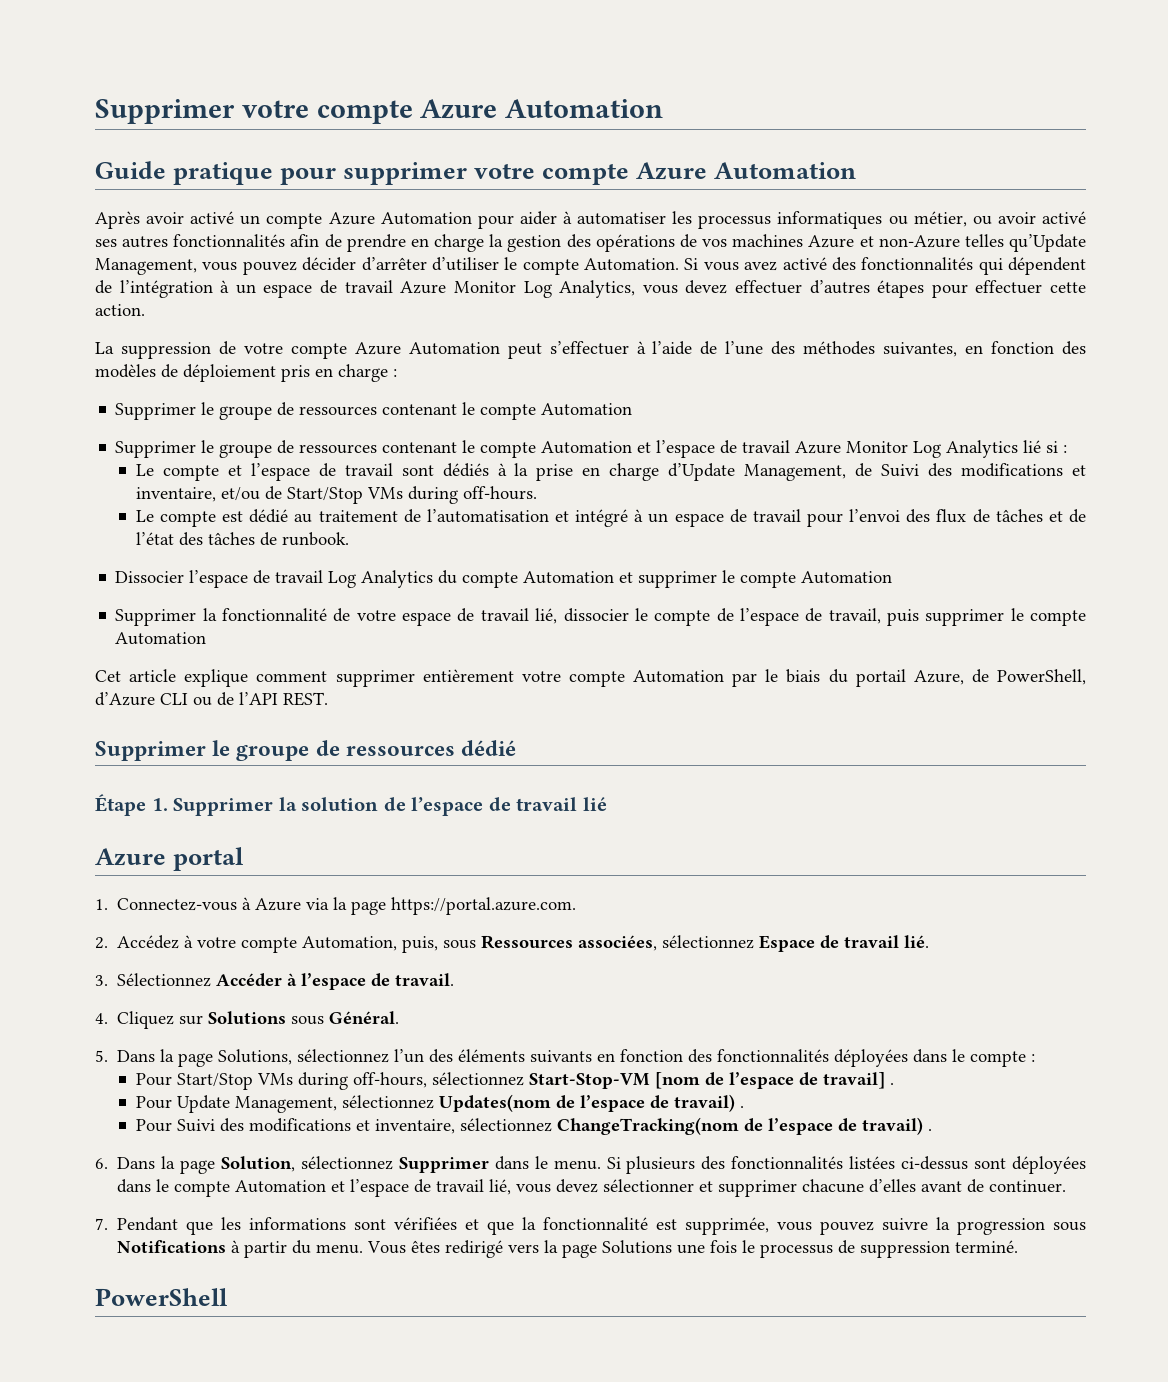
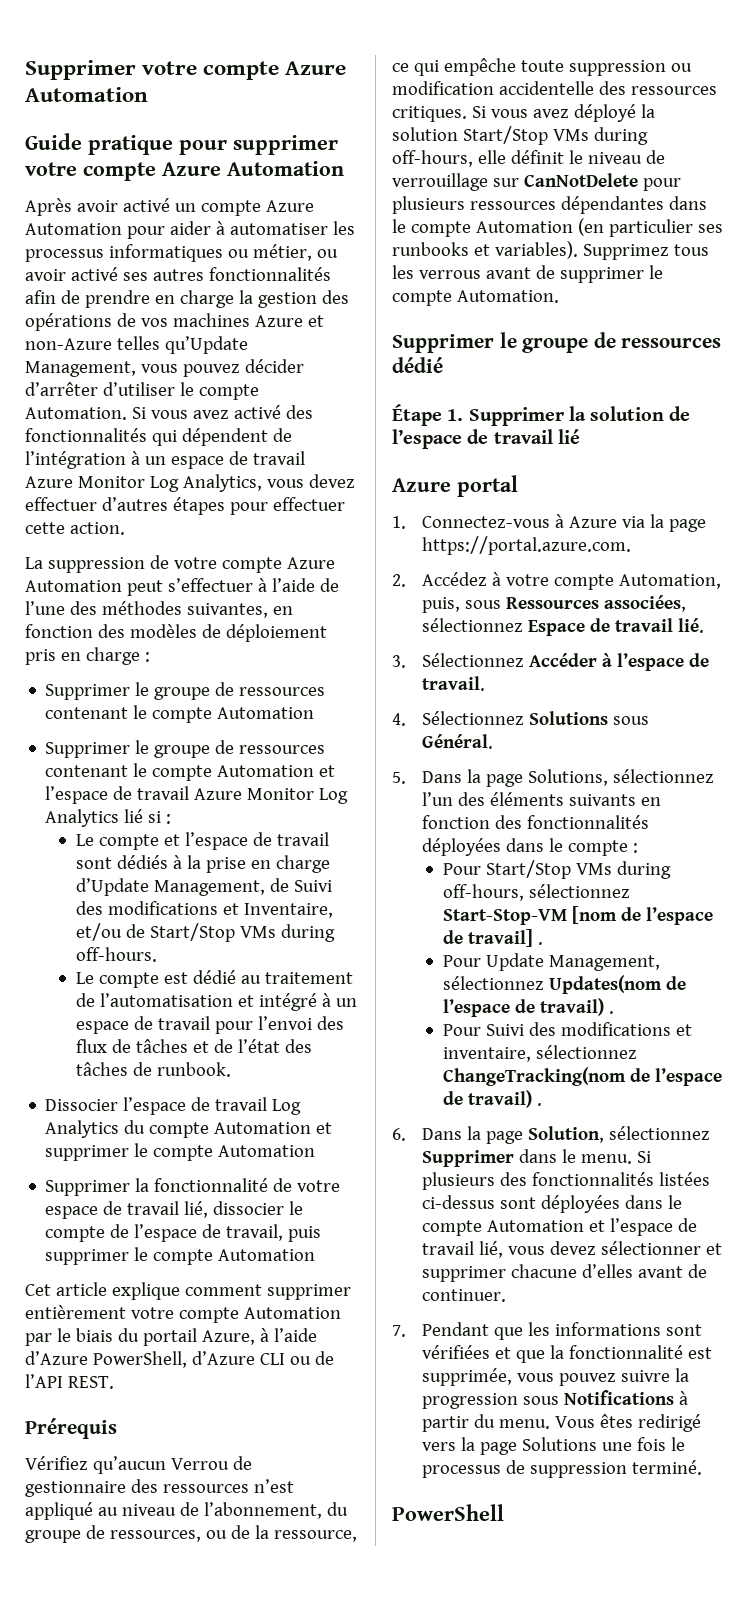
- Le compte et l’espace de travail sont dédiés à la prise en charge d’Update Management, de Suivi des modifications et inventaire, et/ou de Start/Stop VMs during off-hours.
+ Le compte et l’espace de travail sont dédiés à la prise en charge d’Update Management, de Suivi des modifications et Inventaire, et/ou de Start/Stop VMs during off-hours.
- Cet article explique comment supprimer entièrement votre compte Automation par le biais du portail Azure, de PowerShell, d’Azure CLI ou de l’API REST.
+ Cet article explique comment supprimer entièrement votre compte Automation par le biais du portail Azure, à l’aide d’Azure PowerShell, d’Azure CLI ou de l’API REST.
+ Prérequis
+ Vérifiez qu’aucun Verrou de gestionnaire des ressources n’est appliqué au niveau de l’abonnement, du groupe de ressources, ou de la ressource, ce qui empêche toute suppression ou modification accidentelle des ressources critiques. Si vous avez déployé la solution Start/Stop VMs during off-hours, elle définit le niveau de verrouillage sur CanNotDelete pour plusieurs ressources dépendantes dans le compte Automation (en particulier ses runbooks et variables). Supprimez tous les verrous avant de supprimer le compte Automation.
- 4. Cliquez sur Solutions sous Général.
+ 4. Sélectionnez Solutions sous Général.

